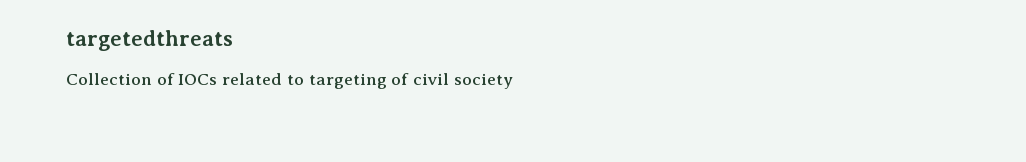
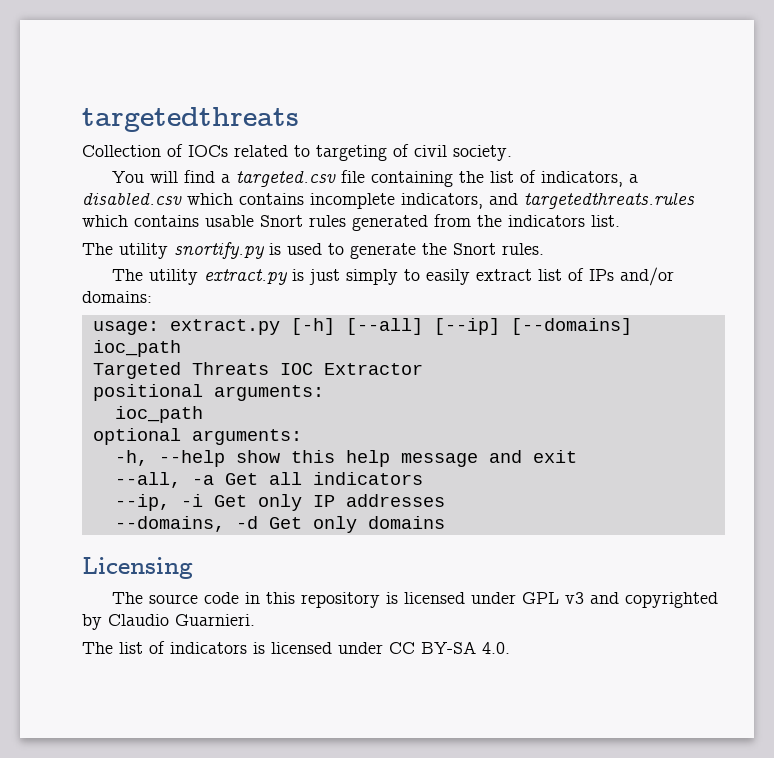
- Collection of IOCs related to targeting of civil society
+ Collection of IOCs related to targeting of civil society.
+ You will find a targeted.csv file containing the list of indicators, a disabled.csv which contains incomplete indicators, and targetedthreats.rules which contains usable Snort rules generated from the indicators list.
+ The utility snortify.py is used to generate the Snort rules.
+ The utility extract.py is just simply to easily extract list of IPs and/or domains:
+ usage: extract.py [-h] [--all] [--ip] [--domains] ioc_path
+ Targeted Threats IOC Extractor
+ positional arguments:
+ ioc_path
+ optional arguments:
+ -h, --help show this help message and exit
+ --all, -a Get all indicators
+ --ip, -i Get only IP addresses
+ --domains, -d Get only domains
+ Licensing
+ The source code in this repository is licensed under GPL v3 and copyrighted by Claudio Guarnieri.
+ The list of indicators is licensed under CC BY-SA 4.0.

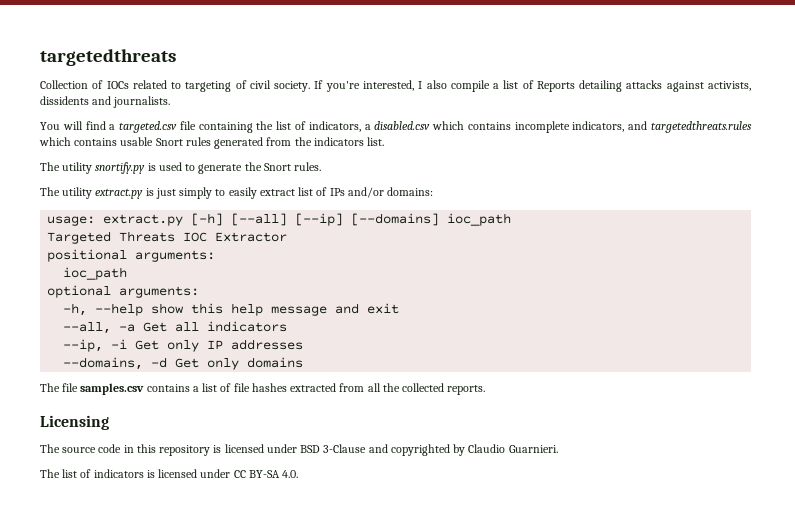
+ If you're interested, I also compile a list of Reports detailing attacks against activists, dissidents and journalists.
+ The file samples.csv contains a list of file hashes extracted from all the collected reports.
- The source code in this repository is licensed under GPL v3 and copyrighted by Claudio Guarnieri.
+ The source code in this repository is licensed under BSD 3-Clause and copyrighted by Claudio Guarnieri.

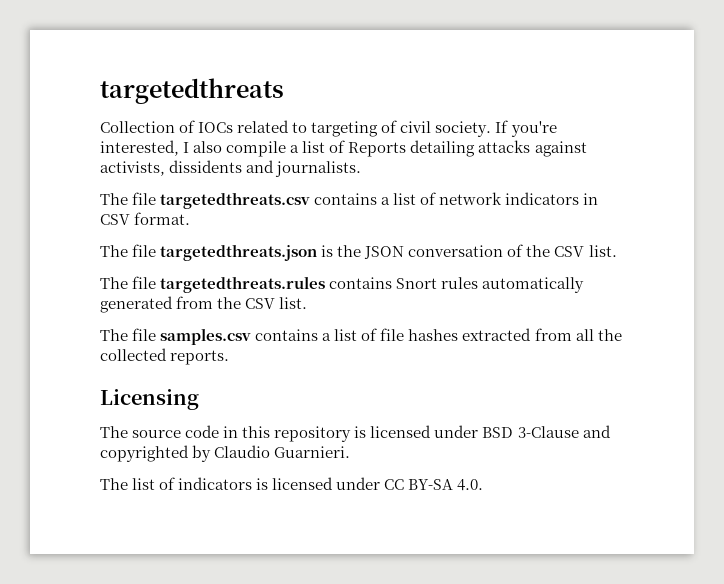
- You will find a targeted.csv file containing the list of indicators, a disabled.csv which contains incomplete indicators, and targetedthreats.rules which contains usable Snort rules generated from the indicators list.
- The utility snortify.py is used to generate the Snort rules.
- The utility extract.py is just simply to easily extract list of IPs and/or domains:
- usage: extract.py [-h] [--all] [--ip] [--domains] ioc_path
- Targeted Threats IOC Extractor
- positional arguments:
- ioc_path
- optional arguments:
- -h, --help show this help message and exit
- --all, -a Get all indicators
- --ip, -i Get only IP addresses
- --domains, -d Get only domains
+ The file targetedthreats.csv contains a list of network indicators in CSV format.
+ The file targetedthreats.json is the JSON conversation of the CSV list.
+ The file targetedthreats.rules contains Snort rules automatically generated from the CSV list.

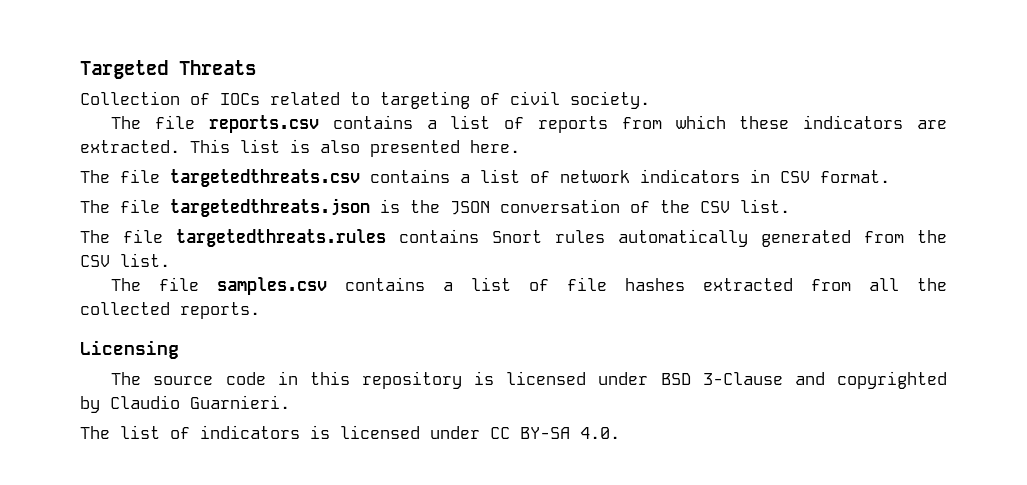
- targetedthreats
+ Targeted Threats
- Collection of IOCs related to targeting of civil society. If you're interested, I also compile a list of Reports detailing attacks against activists, dissidents and journalists.
+ Collection of IOCs related to targeting of civil society.
+ The file reports.csv contains a list of reports from which these indicators are extracted. This list is also presented here.

